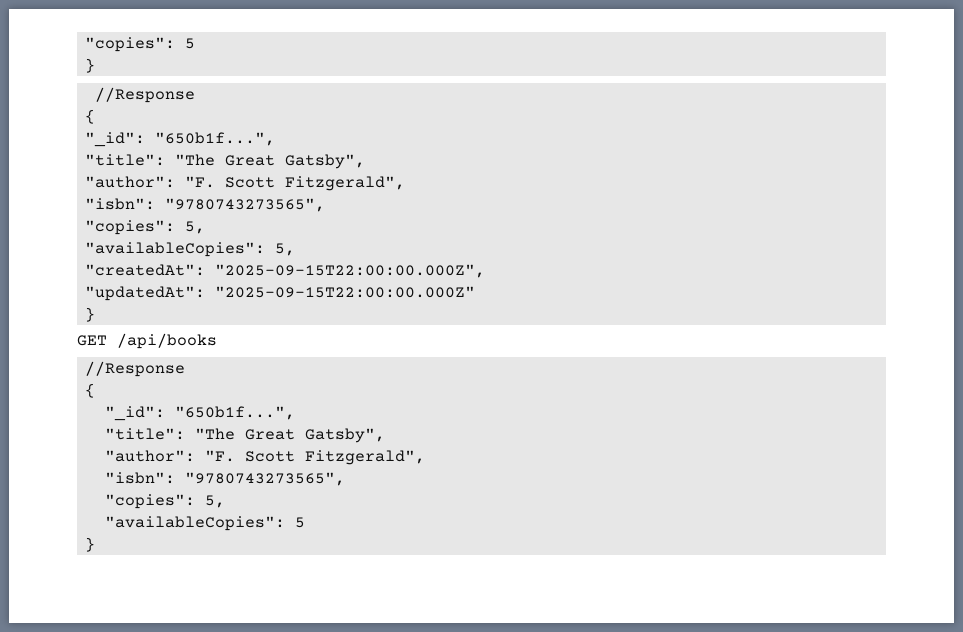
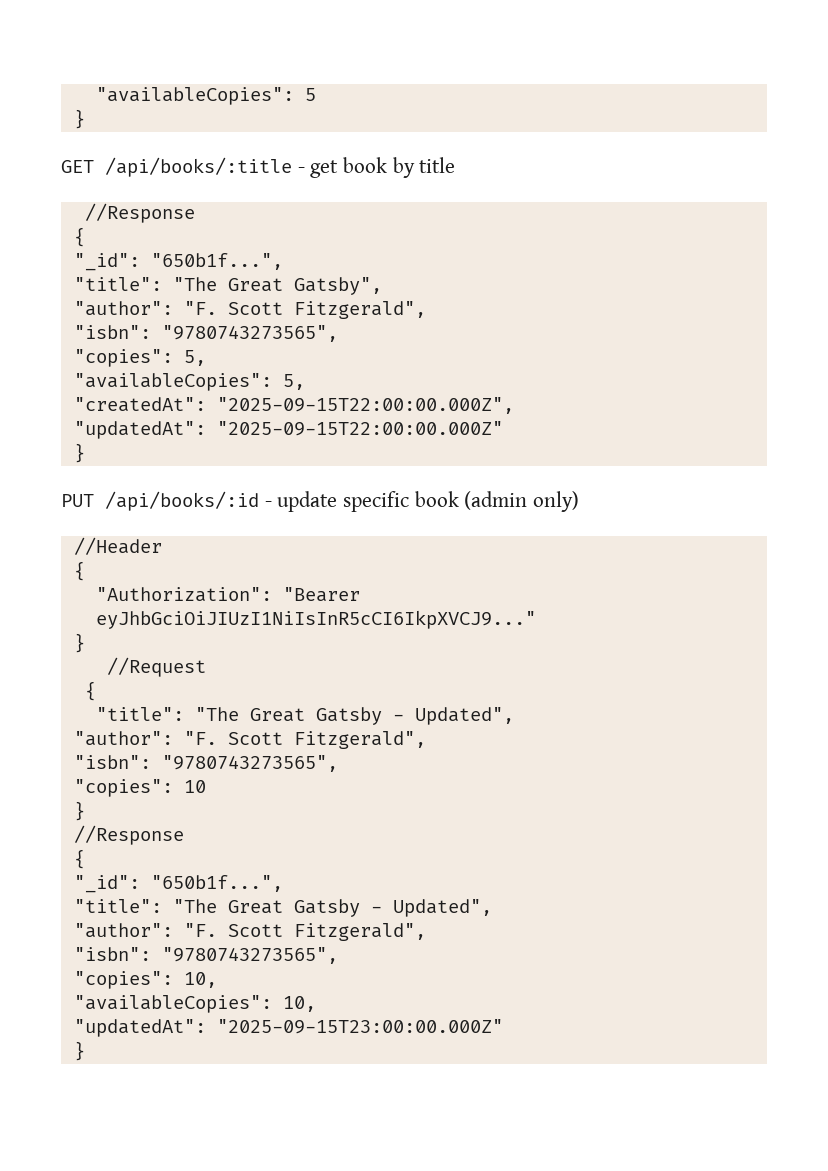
- "copies": 5
+ "availableCopies": 5
  }
+ GET /api/books/:title - get book by title
- GET /api/books
+ PUT /api/books/:id - update specific book (admin only)
+ //Header
+ {
+ "Authorization": "Bearer eyJhbGciOiJIUzI1NiIsInR5cCI6IkpXVCJ9..."
+ }
+ //Request
+ {
+ "title": "The Great Gatsby - Updated",
+ "author": "F. Scott Fitzgerald",
+ "isbn": "9780743273565",
+ "copies": 10
+ }
  //Response
  {
  "_id": "650b1f...",
- "title": "The Great Gatsby",
+ "title": "The Great Gatsby - Updated",
  "author": "F. Scott Fitzgerald",
  "isbn": "9780743273565",
- "copies": 5,
- "availableCopies": 5
+ "copies": 10,
+ "availableCopies": 10,
+ "updatedAt": "2025-09-15T23:00:00.000Z"

